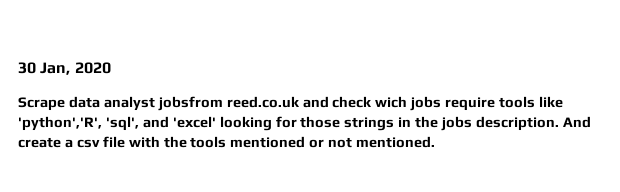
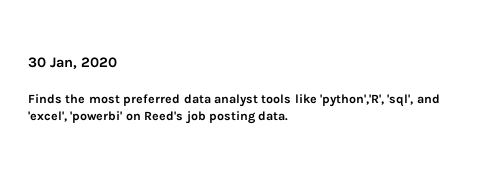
- Scrape data analyst jobsfrom reed.co.uk and check wich jobs require tools like 'python','R', 'sql', and 'excel' looking for those strings in the jobs description. And create a csv file with the tools mentioned or not mentioned.
+ Finds the most preferred data analyst tools like 'python','R', 'sql', and 'excel', 'powerbi' on Reed's job posting data.

